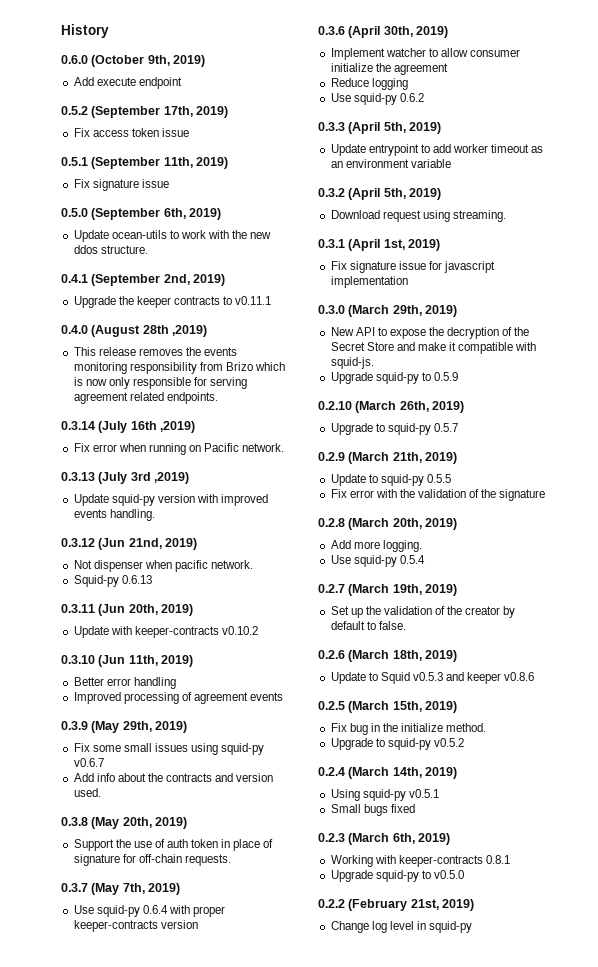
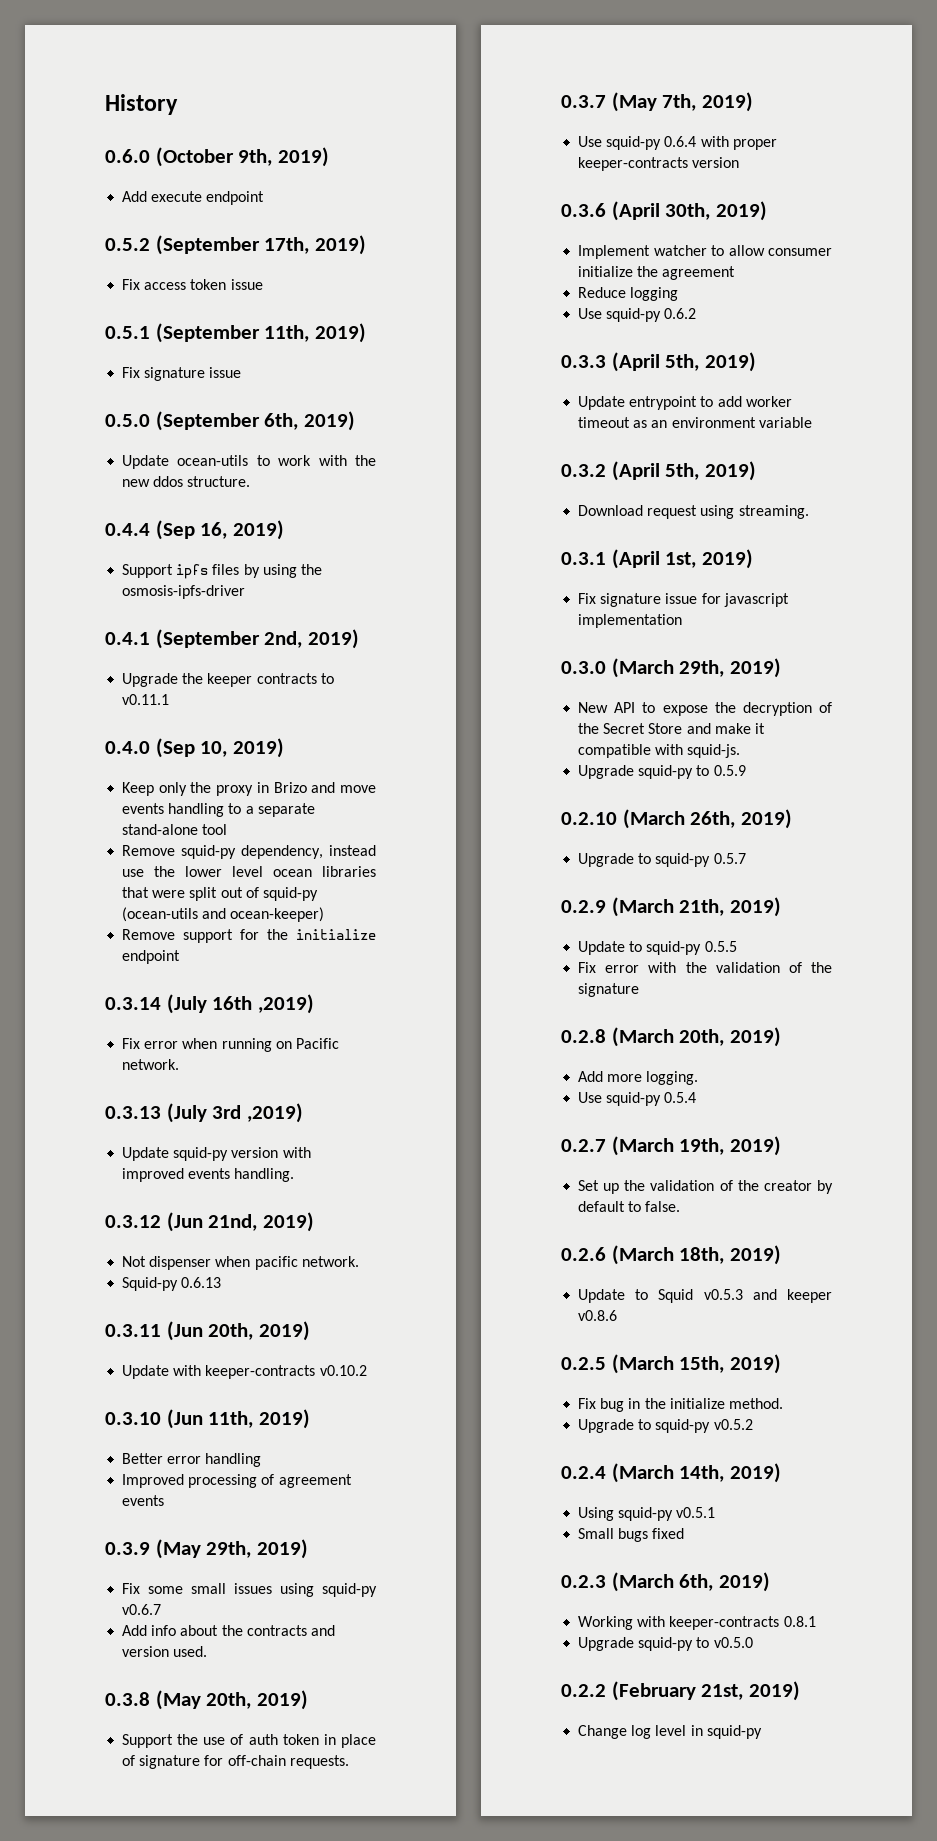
+ 0.4.4 (Sep 16, 2019)
+ Support ipfs files by using the osmosis-ipfs-driver
- 0.4.0 (August 28th ,2019)
- This release removes the events monitoring responsibility from Brizo which is now only responsible for serving agreement related endpoints.
+ 0.4.0 (Sep 10, 2019)
+ Keep only the proxy in Brizo and move events handling to a separate stand-alone tool
+ Remove squid-py dependency, instead use the lower level ocean libraries that were split out of squid-py (ocean-utils and ocean-keeper)
+ Remove support for the initialize endpoint

